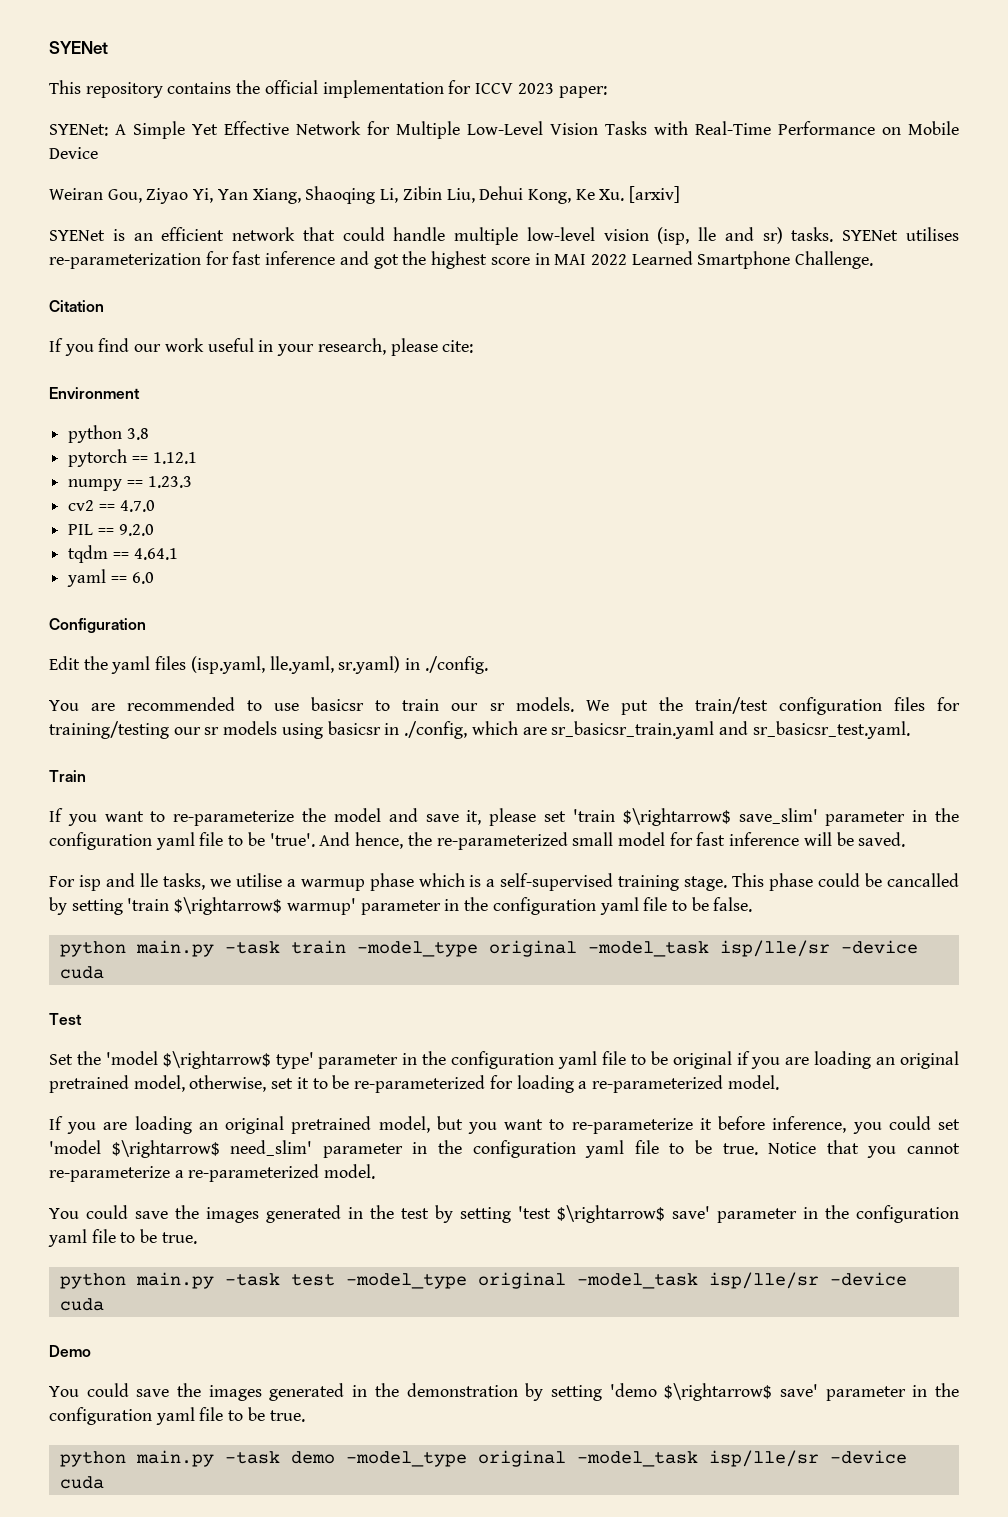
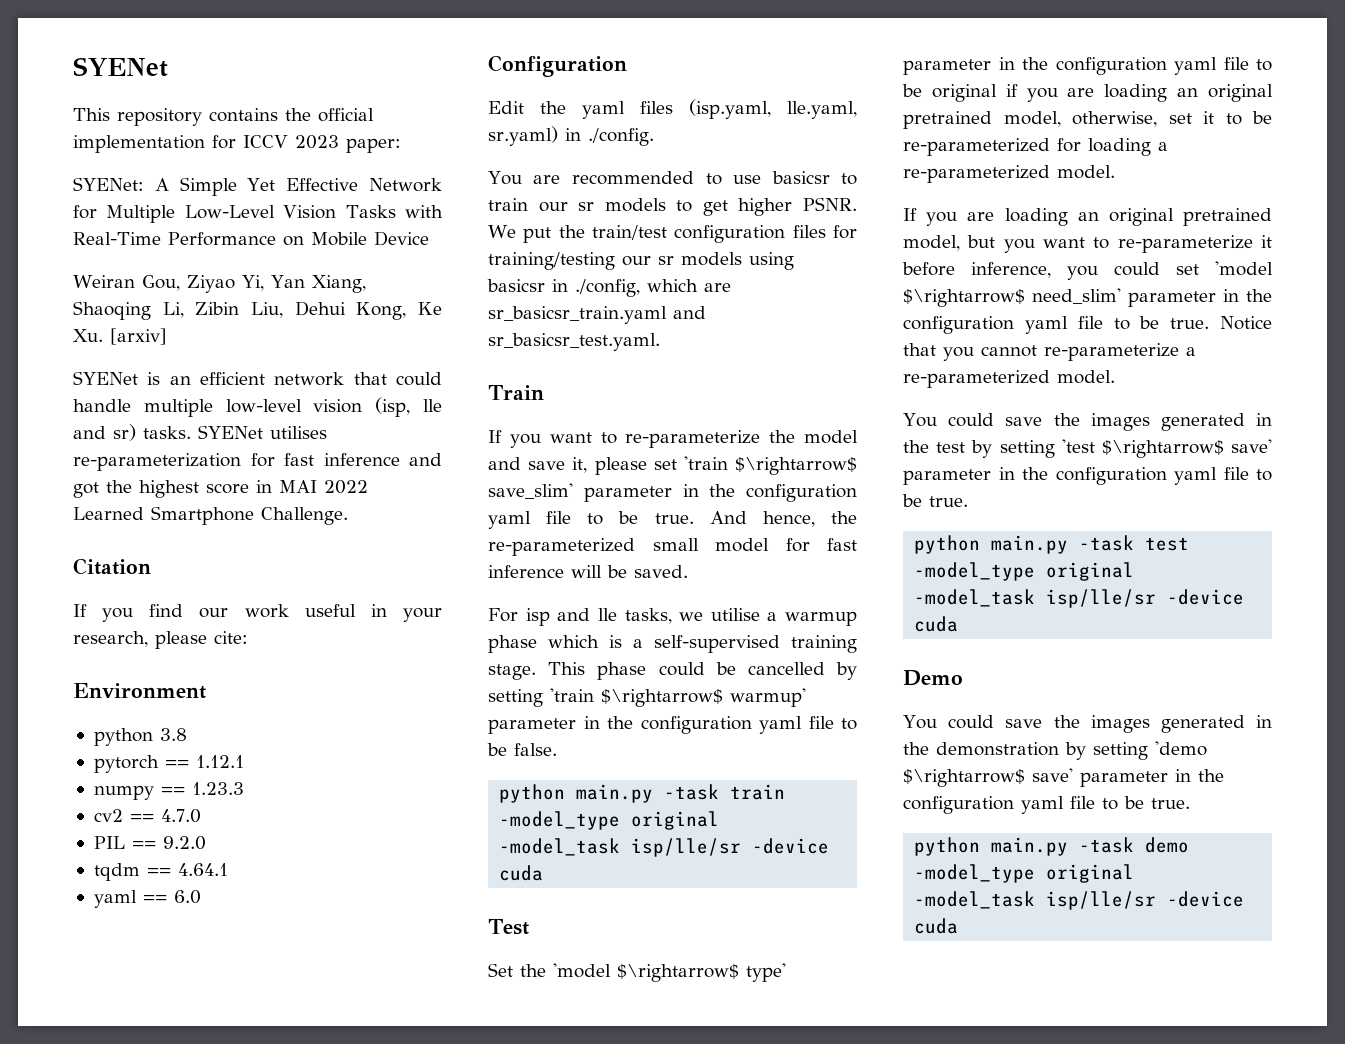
- You are recommended to use basicsr to train our sr models.
+ You are recommended to use basicsr to train our sr models to get higher PSNR.
- If you want to re-parameterize the model and save it, please set 'train $\rightarrow$ save_slim' parameter in the configuration yaml file to be 'true'.
+ If you want to re-parameterize the model and save it, please set 'train $\rightarrow$ save_slim' parameter in the configuration yaml file to be true.
- This phase could be cancalled by setting 'train $\rightarrow$ warmup' parameter in the configuration yaml file to be false.
+ This phase could be cancelled by setting 'train $\rightarrow$ warmup' parameter in the configuration yaml file to be false.

